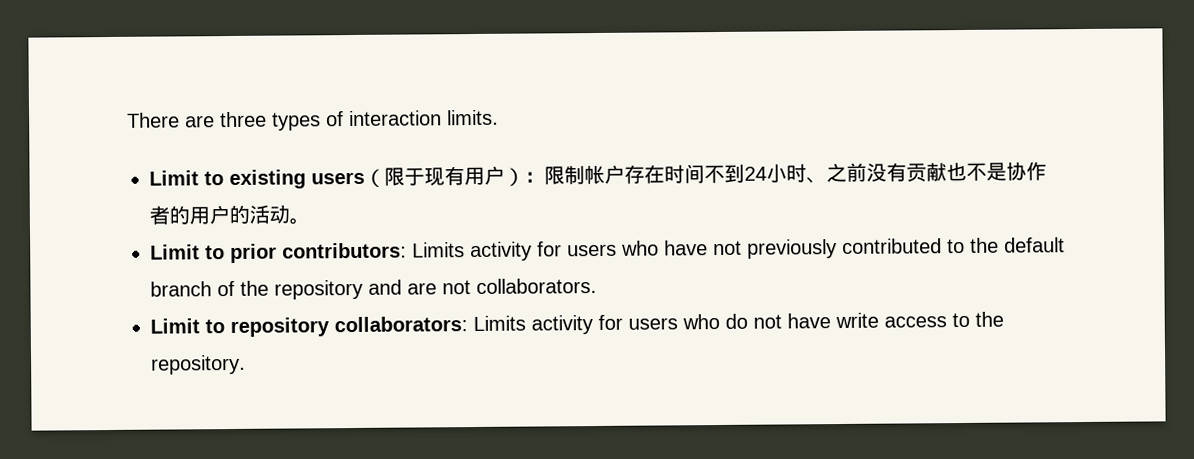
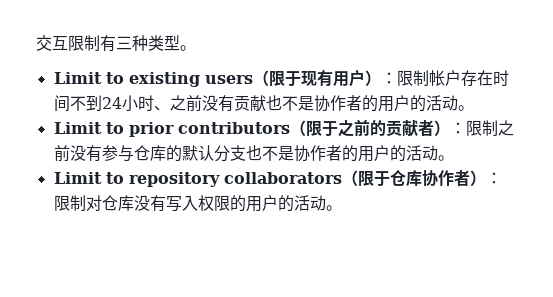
- There are three types of interaction limits.
+ 交互限制有三种类型。
- Limit to prior contributors: Limits activity for users who have not previously contributed to the default branch of the repository and are not collaborators.
- Limit to repository collaborators: Limits activity for users who do not have write access to the repository.
+ Limit to prior contributors（限于之前的贡献者）：限制之前没有参与仓库的默认分支也不是协作者的用户的活动。
+ Limit to repository collaborators（限于仓库协作者）：限制对仓库没有写入权限的用户的活动。

